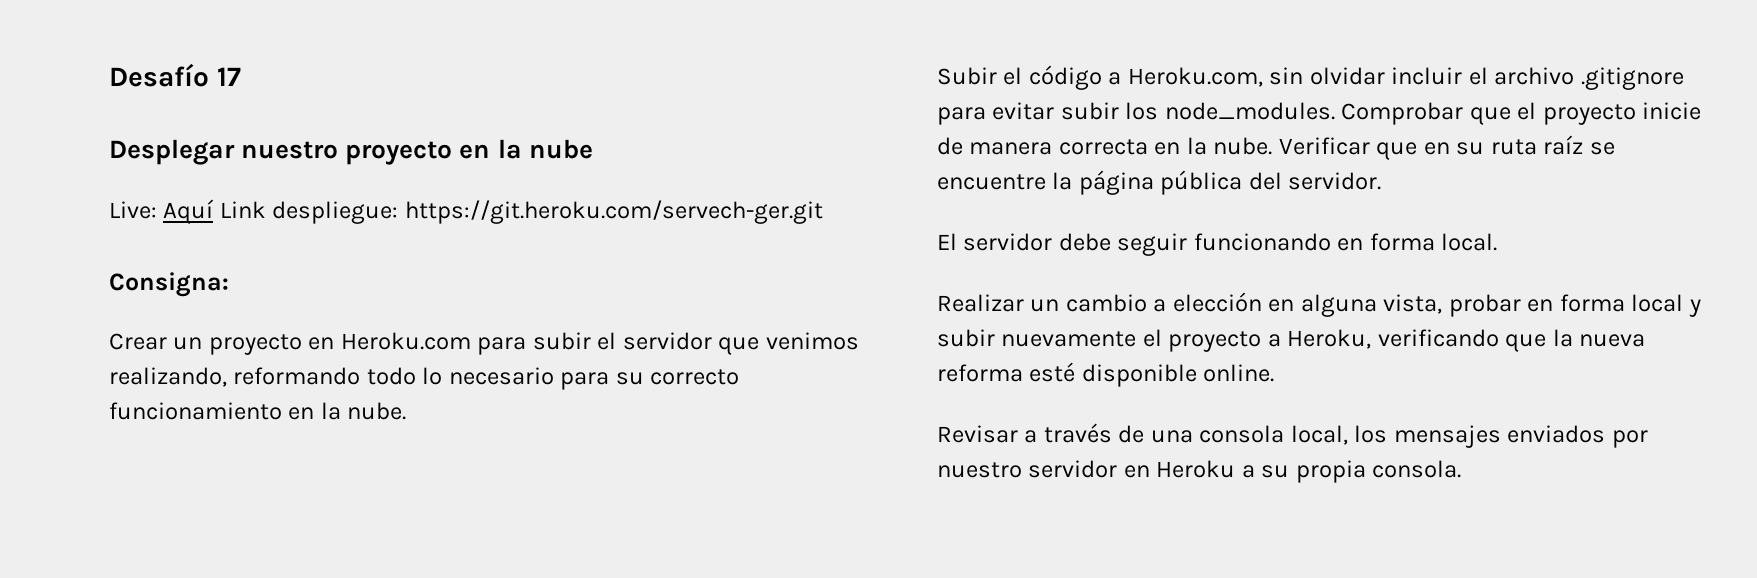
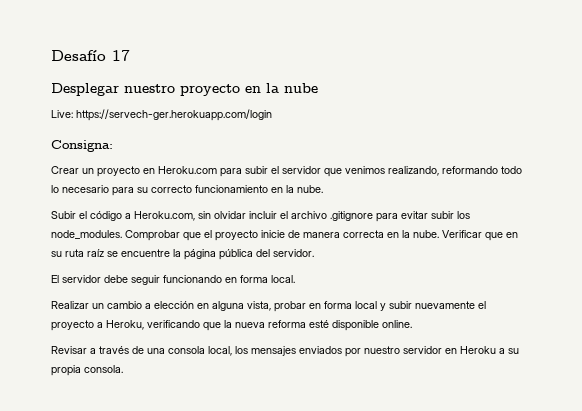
- Live: Aquí Link despliegue: https://git.heroku.com/servech-ger.git
+ Live: https://servech-ger.herokuapp.com/login

